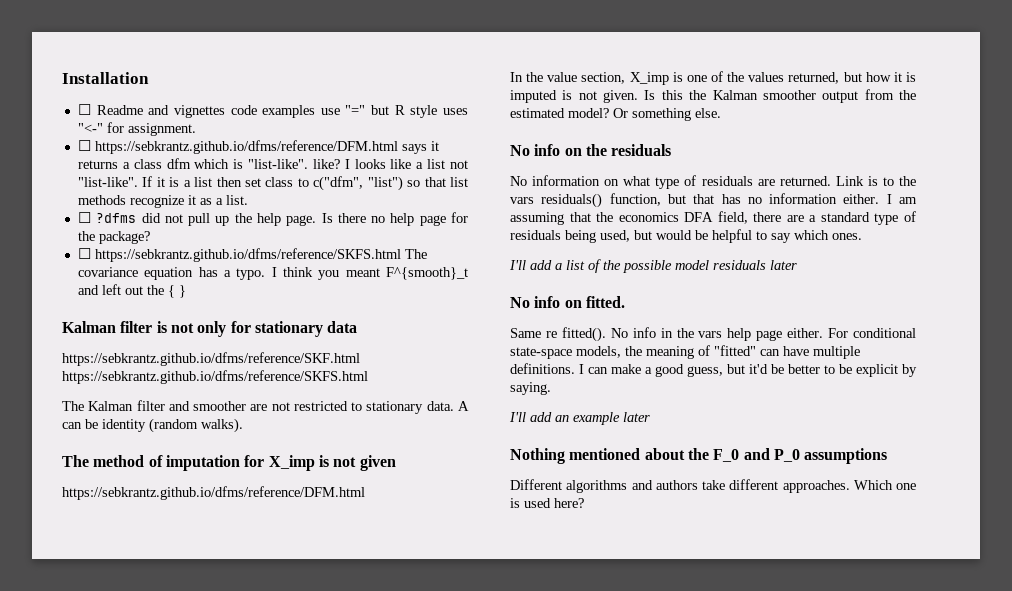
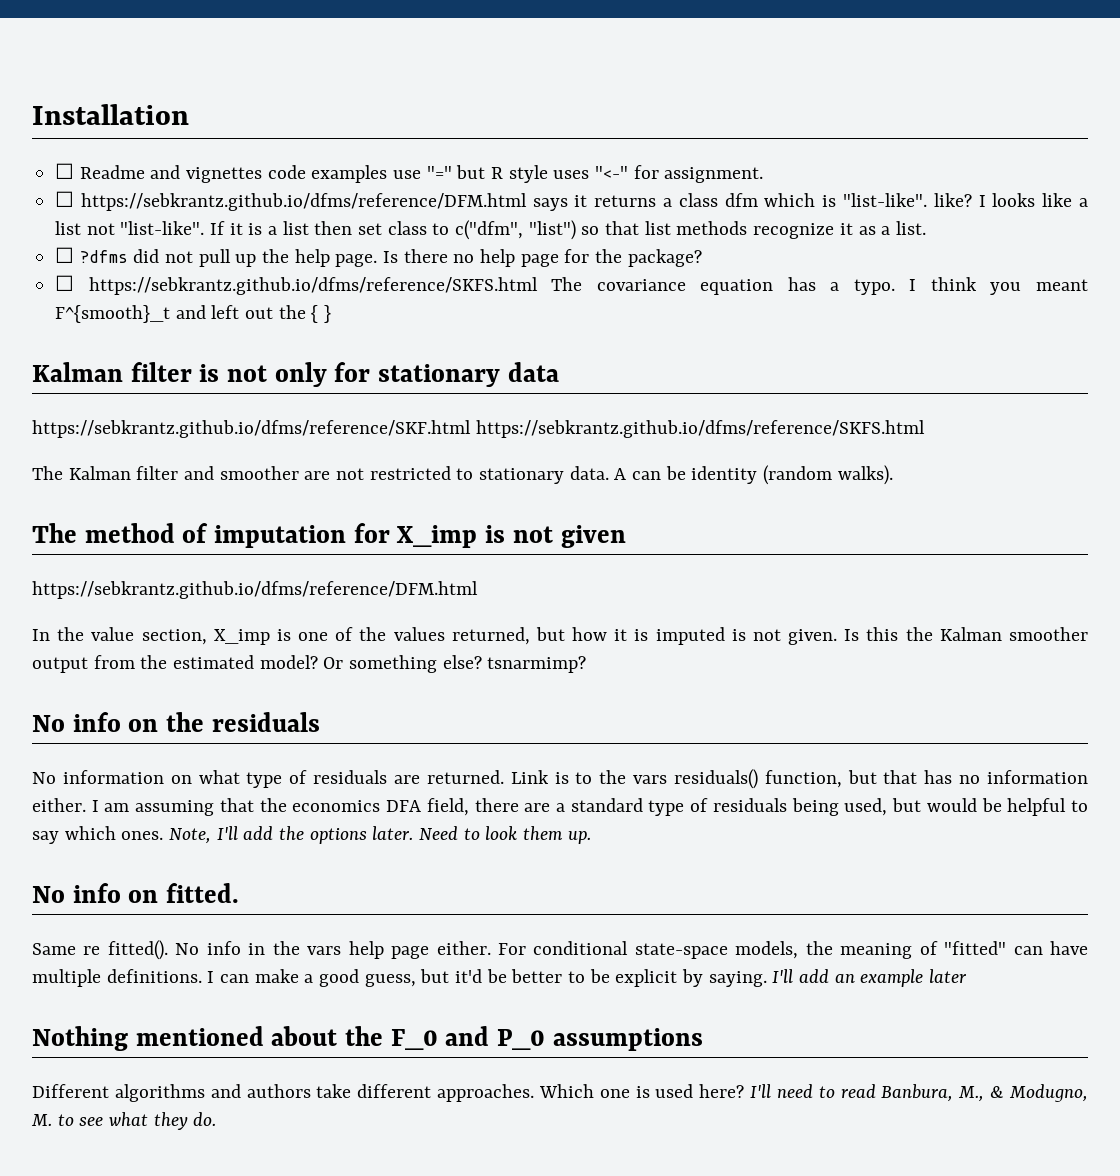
- Or something else.
+ Or something else? tsnarmimp?
- I am assuming that the economics DFA field, there are a standard type of residuals being used, but would be helpful to say which ones.
- I'll add a list of the possible model residuals later
+ I am assuming that the economics DFA field, there are a standard type of residuals being used, but would be helpful to say which ones. Note, I'll add the options later. Need to look them up.
- I can make a good guess, but it'd be better to be explicit by saying.
- I'll add an example later
+ I can make a good guess, but it'd be better to be explicit by saying. I'll add an example later
+ I'll need to read Banbura, M., & Modugno, M. to see what they do.

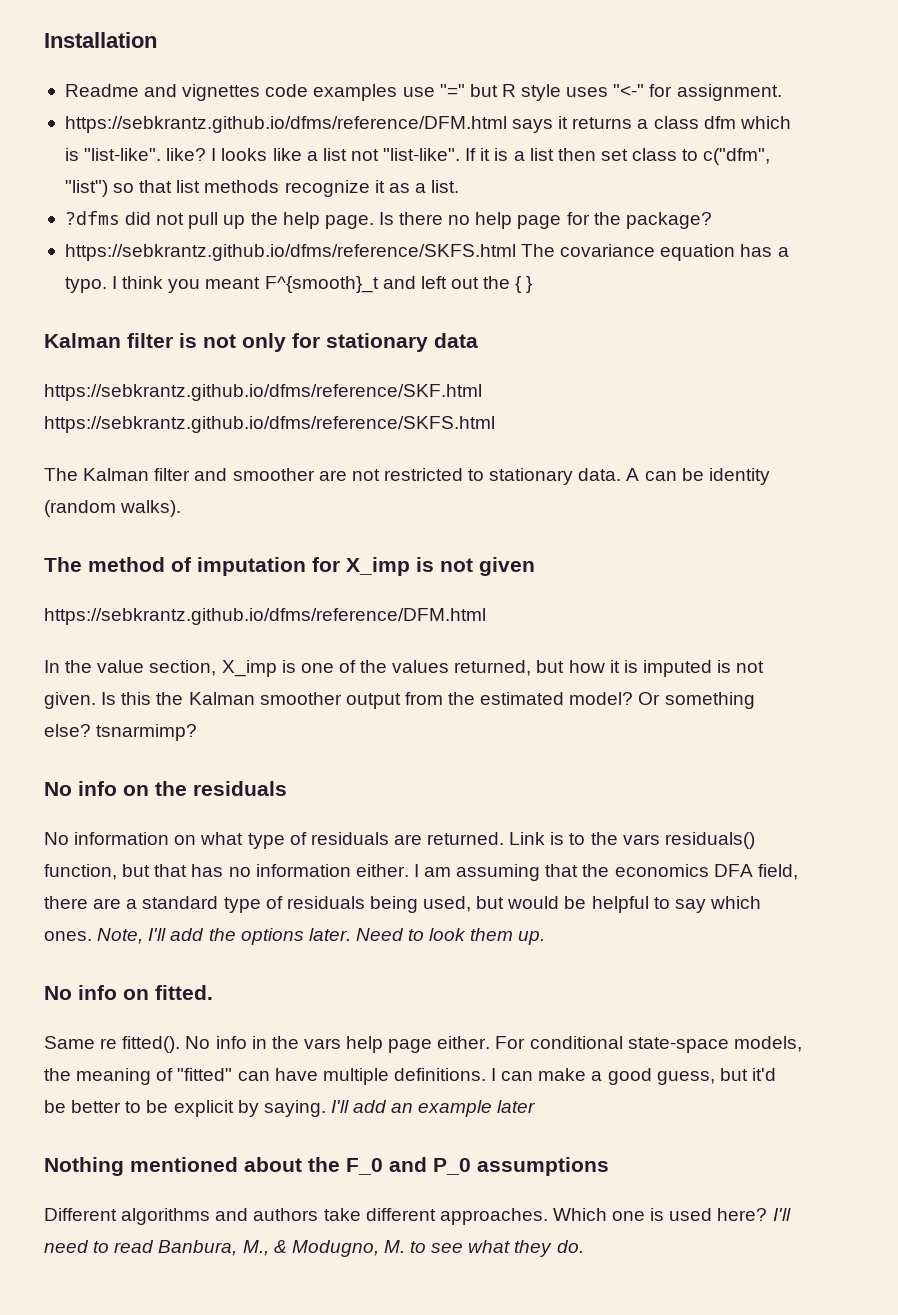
- ☐ Readme and vignettes code examples use "=" but R style uses "<-" for assignment.
+ Readme and vignettes code examples use "=" but R style uses "<-" for assignment.
- ☐ https://sebkrantz.github.io/dfms/reference/DFM.html says it returns a class dfm which is "list-like". like?
+ https://sebkrantz.github.io/dfms/reference/DFM.html says it returns a class dfm which is "list-like". like?
- ☐ ?dfms did not pull up the help page.
+ ?dfms did not pull up the help page.
- ☐ https://sebkrantz.github.io/dfms/reference/SKFS.html The covariance equation has a typo.
+ https://sebkrantz.github.io/dfms/reference/SKFS.html The covariance equation has a typo.

